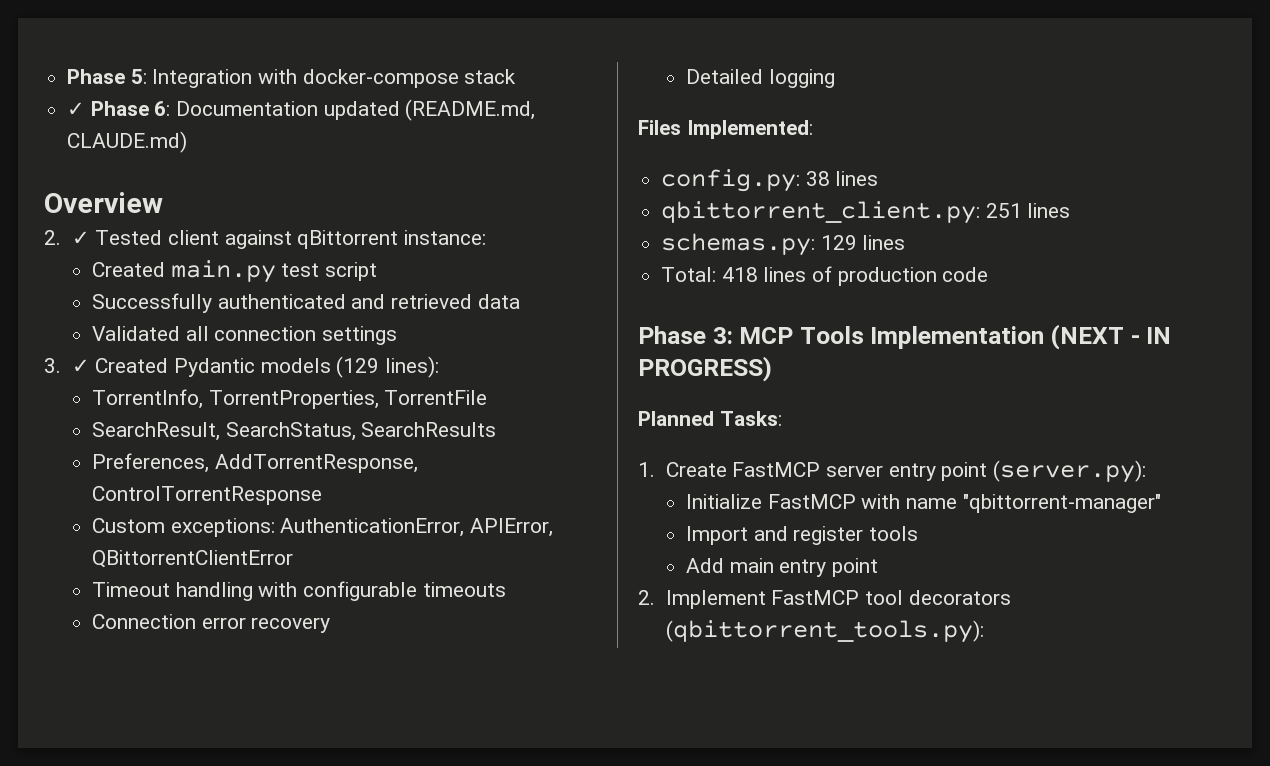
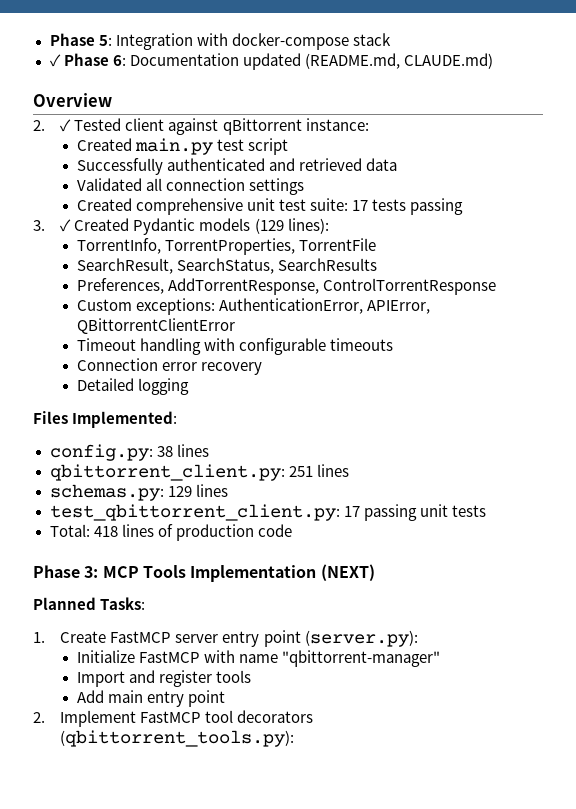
+ Created comprehensive unit test suite: 17 tests passing
+ test_qbittorrent_client.py: 17 passing unit tests
- Phase 3: MCP Tools Implementation (NEXT - IN PROGRESS)
+ Phase 3: MCP Tools Implementation (NEXT)

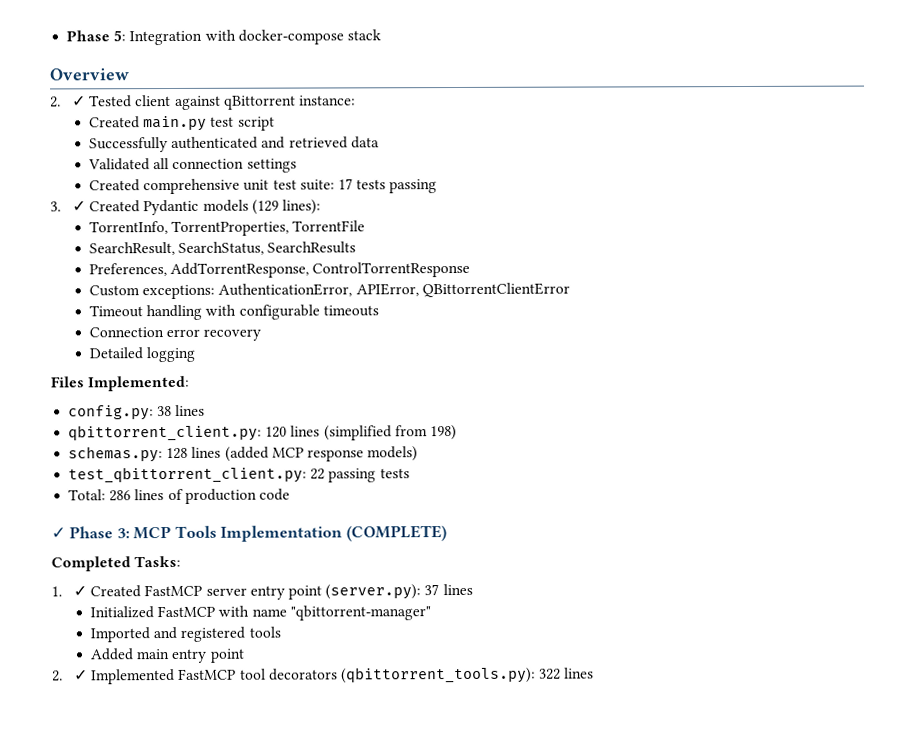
- ✓ Phase 6: Documentation updated (README.md, CLAUDE.md)
- qbittorrent_client.py: 251 lines
+ qbittorrent_client.py: 120 lines (simplified from 198)
- schemas.py: 129 lines
- test_qbittorrent_client.py: 17 passing unit tests
+ schemas.py: 128 lines (added MCP response models)
+ test_qbittorrent_client.py: 22 passing tests
- Total: 418 lines of production code
+ Total: 286 lines of production code
- Phase 3: MCP Tools Implementation (NEXT)
- Planned Tasks:
+ ✓ Phase 3: MCP Tools Implementation (COMPLETE)
+ Completed Tasks:
- 1. Create FastMCP server entry point (server.py):
- Initialize FastMCP with name "qbittorrent-manager"
+ 1. ✓ Created FastMCP server entry point (server.py): 37 lines
+ Initialized FastMCP with name "qbittorrent-manager"
- Import and register tools
+ Imported and registered tools
- Add main entry point
+ Added main entry point
- 2. Implement FastMCP tool decorators (qbittorrent_tools.py):
+ 2. ✓ Implemented FastMCP tool decorators (qbittorrent_tools.py): 322 lines

